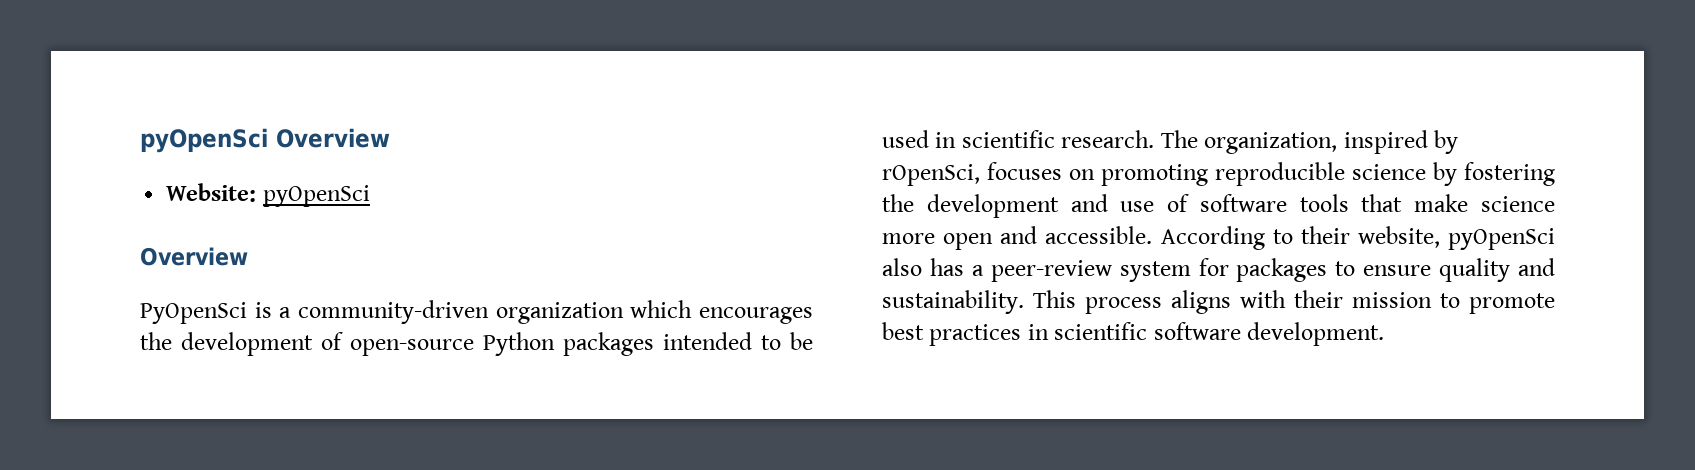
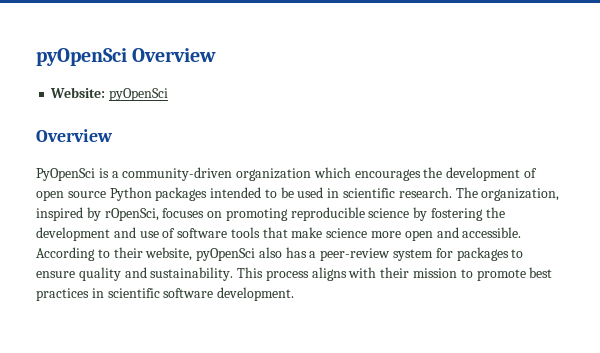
- PyOpenSci is a community-driven organization which encourages the development of open-source Python packages intended to be used in scientific research.
+ PyOpenSci is a community-driven organization which encourages the development of open source Python packages intended to be used in scientific research.

